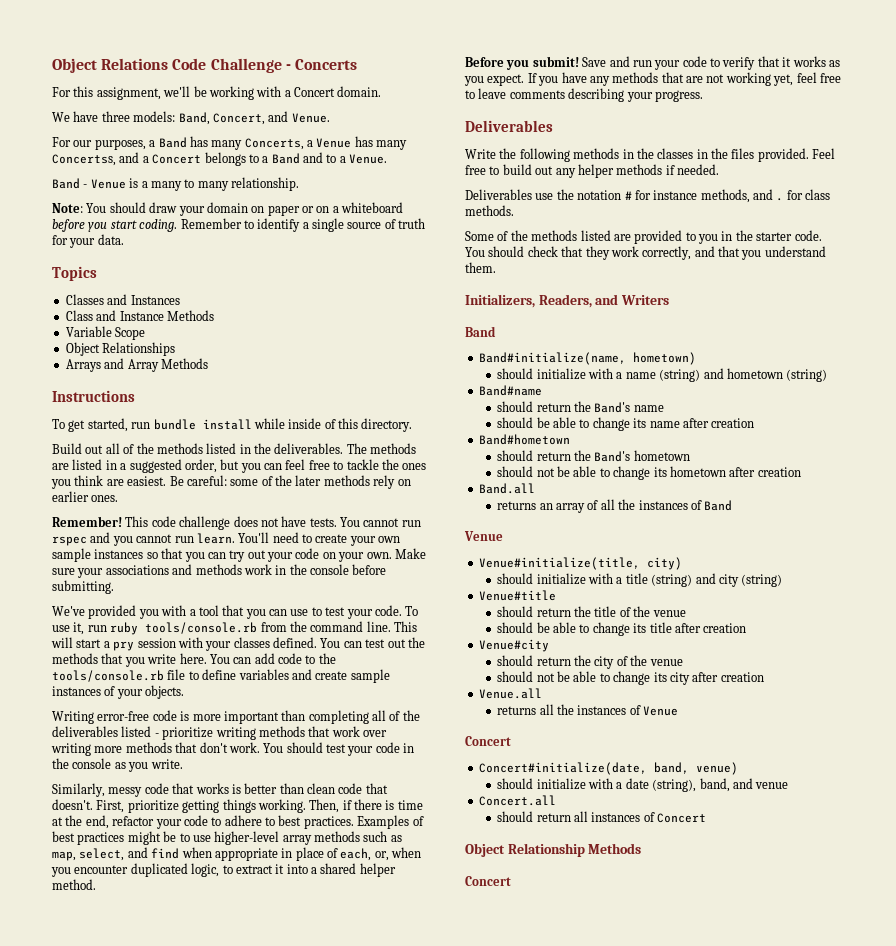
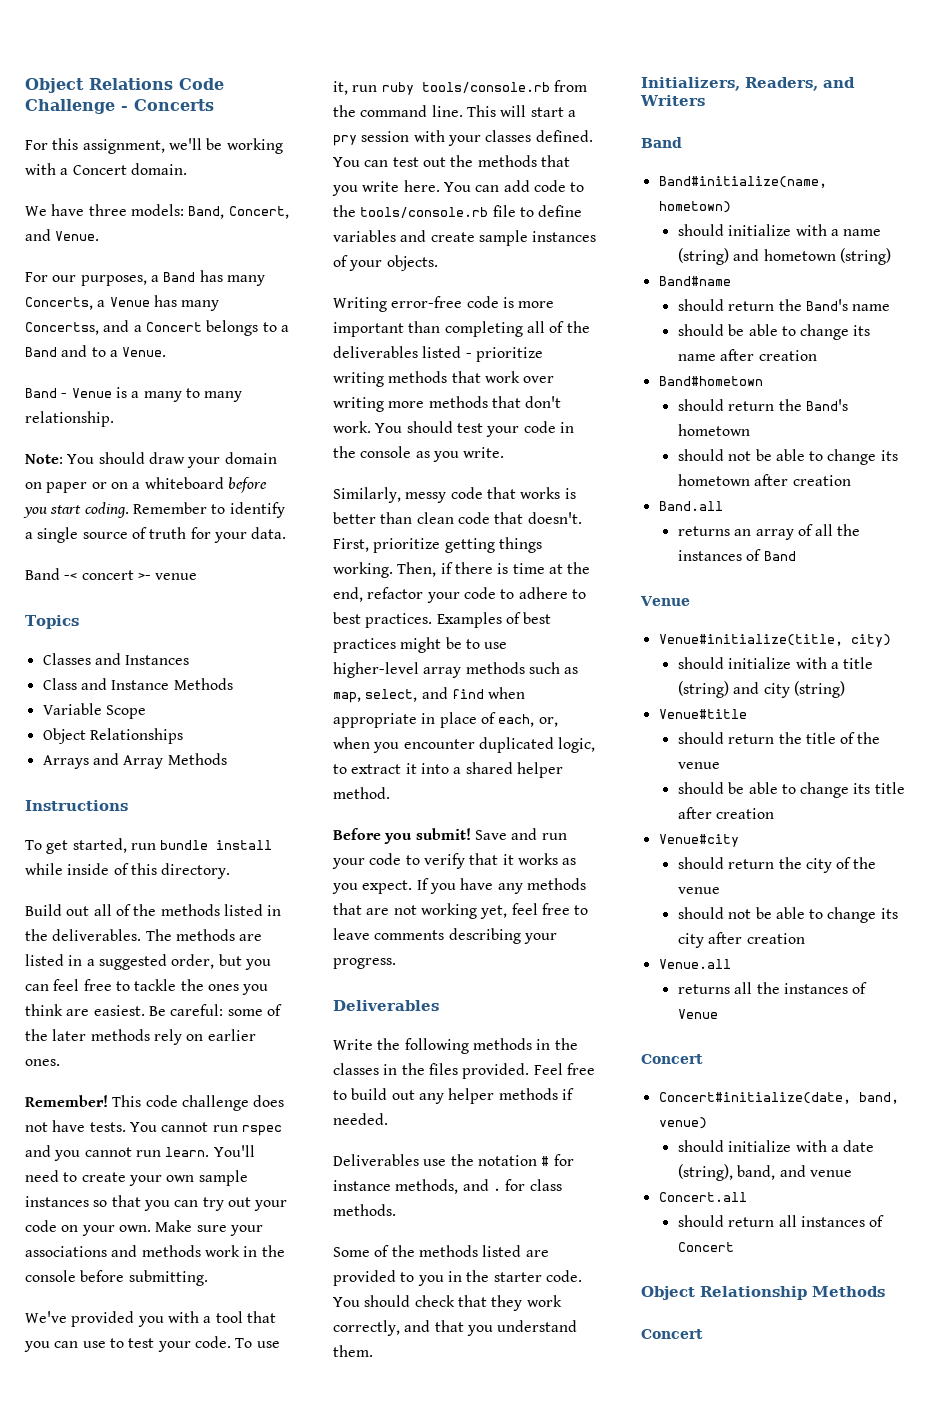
+ Band -< concert >- venue

